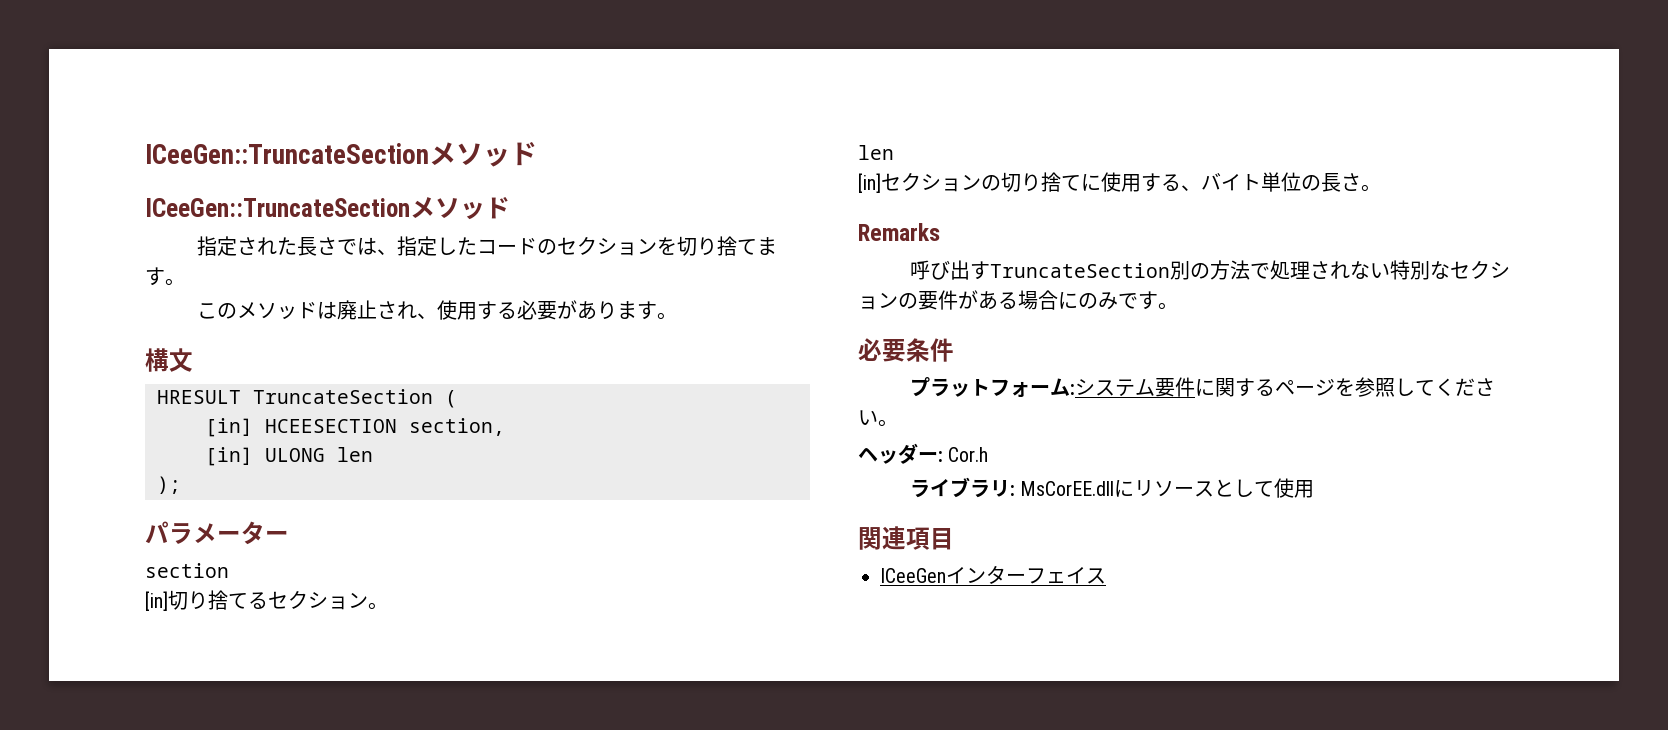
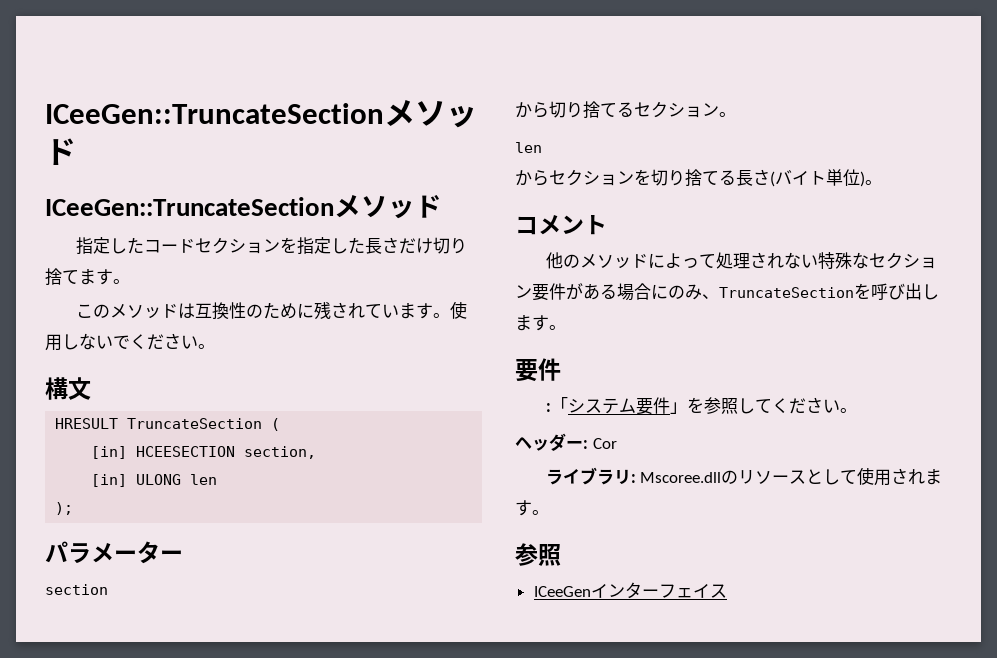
- 指定された長さでは、指定したコードのセクションを切り捨てます。
+ 指定したコードセクションを指定した長さだけ切り捨てます。
- このメソッドは廃止され、使用する必要があります。
+ このメソッドは互換性のために残されています。使用しないでください。
- [in]切り捨てるセクション。
+ から切り捨てるセクション。
- [in]セクションの切り捨てに使用する、バイト単位の長さ。
- Remarks
- 呼び出すTruncateSection別の方法で処理されない特別なセクションの要件がある場合にのみです。
- 必要条件
+ からセクションを切り捨てる長さ(バイト単位)。
+ コメント
+ 他のメソッドによって処理されない特殊なセクション要件がある場合にのみ、TruncateSectionを呼び出します。
+ 要件
- プラットフォーム:システム要件に関するページを参照してください。
+ :「システム要件」を参照してください。
- ヘッダー: Cor.h
+ ヘッダー: Cor
- ライブラリ: MsCorEE.dllにリソースとして使用
- 関連項目
+ ライブラリ: Mscoree.dllのリソースとして使用されます。
+ 参照

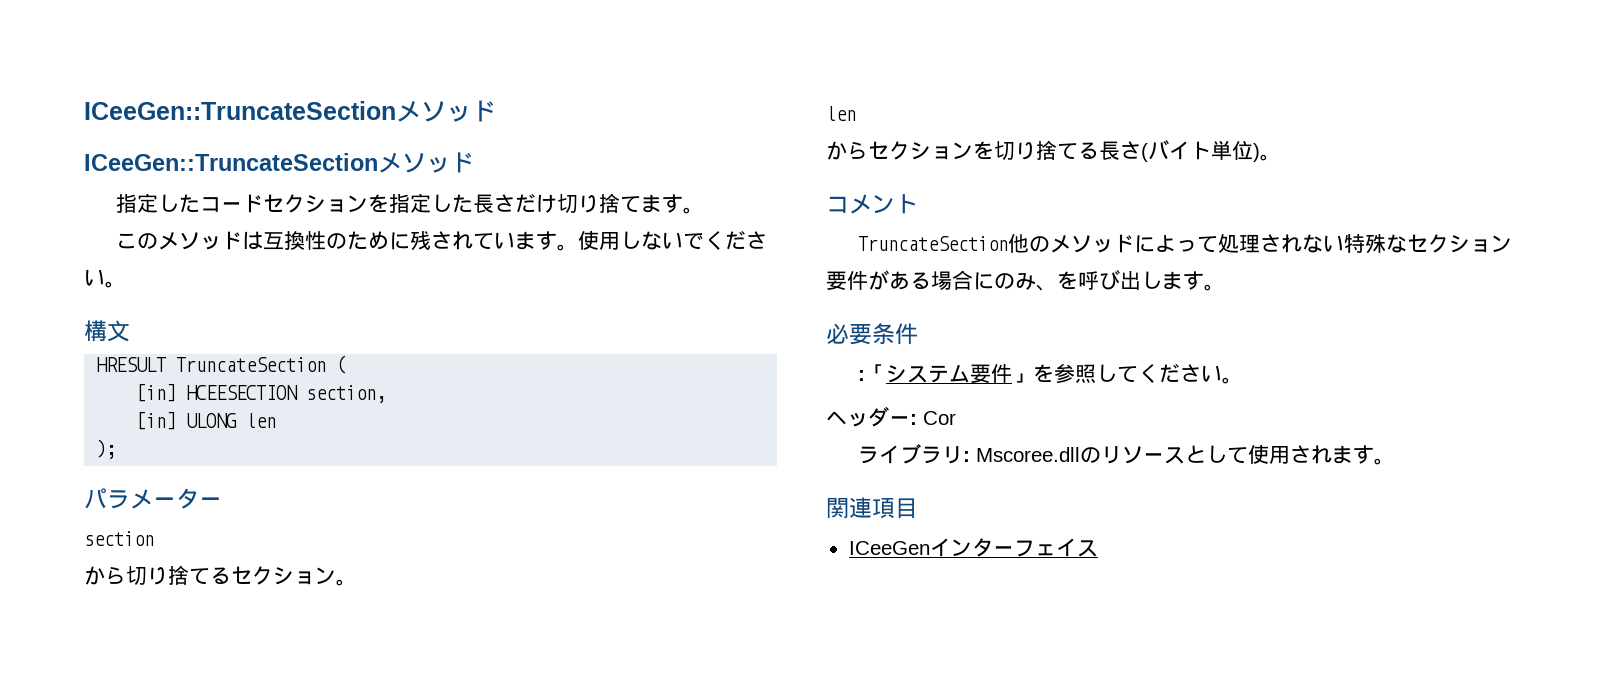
- 他のメソッドによって処理されない特殊なセクション要件がある場合にのみ、TruncateSectionを呼び出します。
- 要件
+ TruncateSection他のメソッドによって処理されない特殊なセクション要件がある場合にのみ、を呼び出します。
+ 必要条件
  ライブラリ: Mscoree.dllのリソースとして使用されます。
- 参照
+ 関連項目

